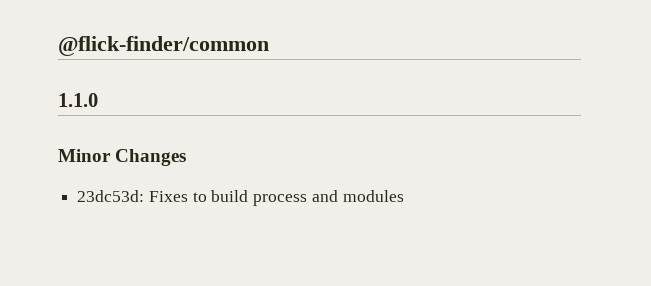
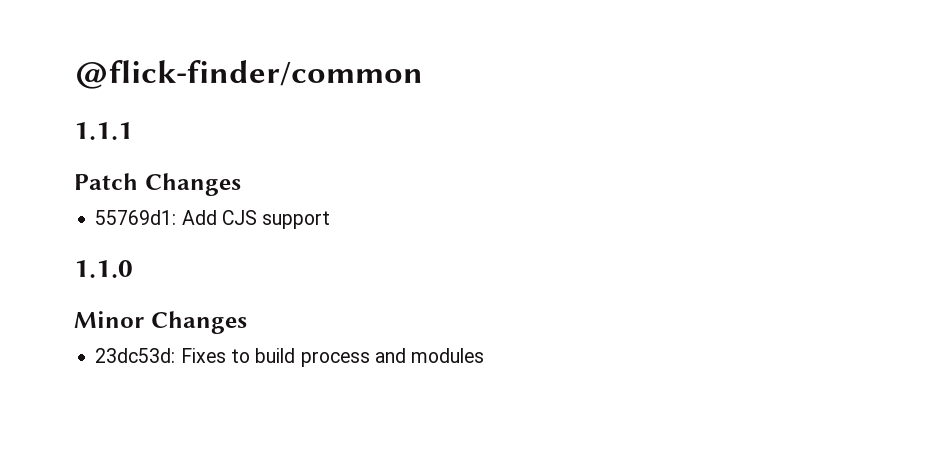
+ 1.1.1
+ Patch Changes
+ 55769d1: Add CJS support

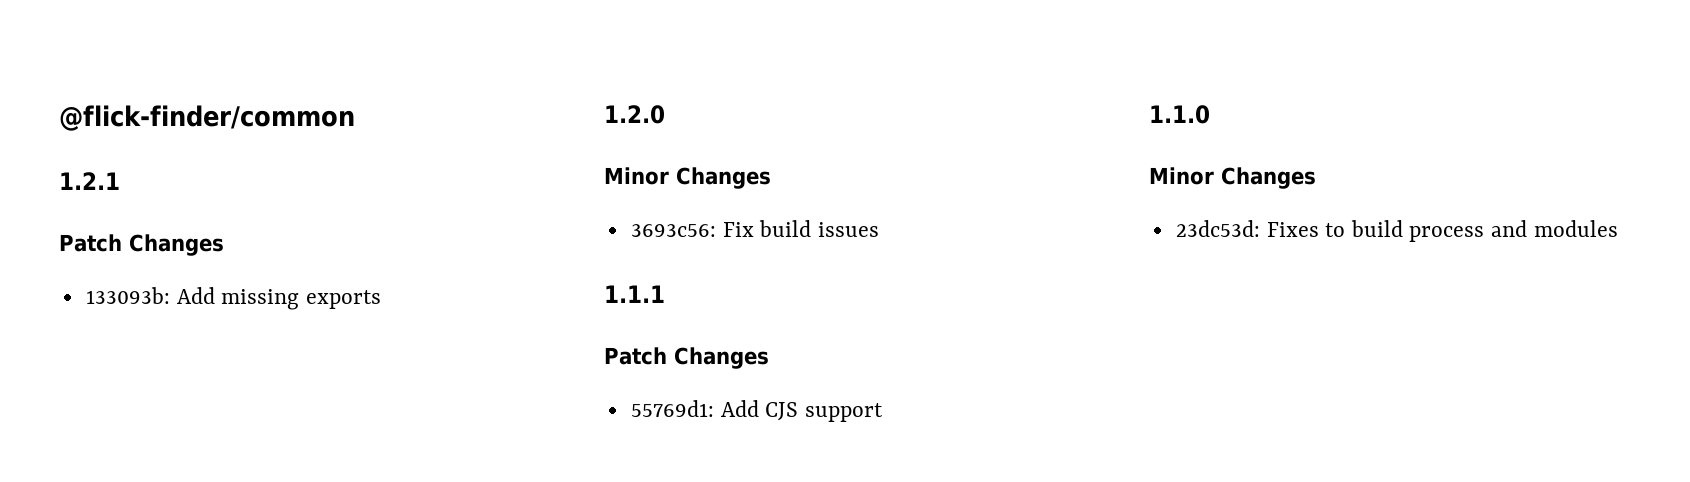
+ 1.2.1
+ Patch Changes
+ 133093b: Add missing exports
+ 1.2.0
+ Minor Changes
+ 3693c56: Fix build issues

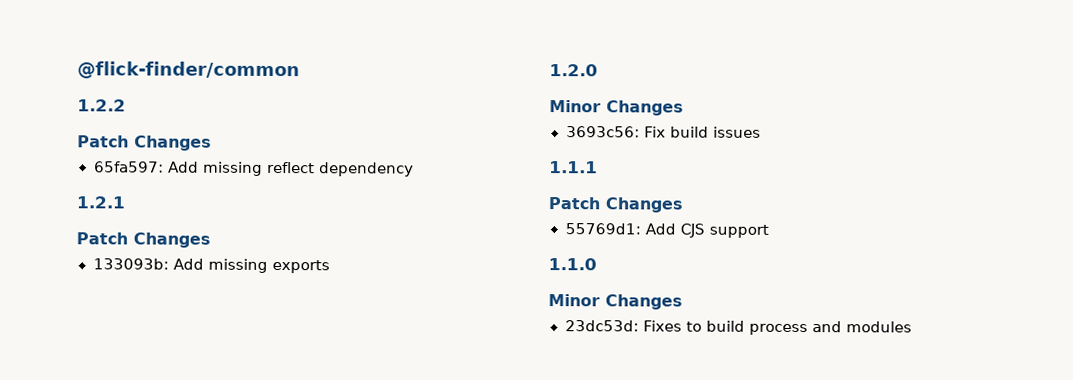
+ 1.2.2
+ Patch Changes
+ 65fa597: Add missing reflect dependency

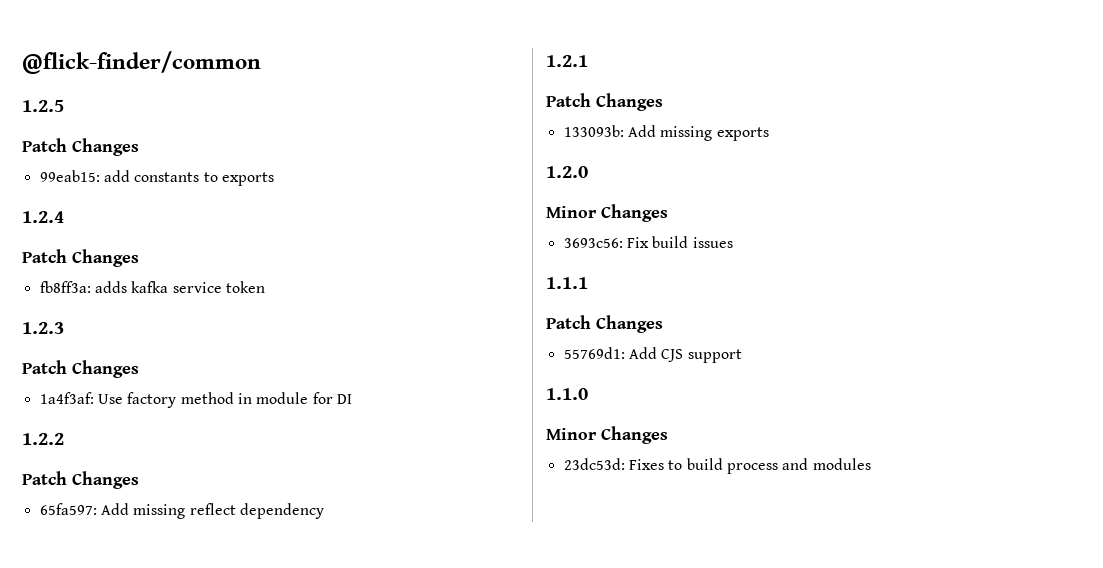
+ 1.2.5
+ Patch Changes
+ 99eab15: add constants to exports
+ 1.2.4
+ Patch Changes
+ fb8ff3a: adds kafka service token
+ 1.2.3
+ Patch Changes
+ 1a4f3af: Use factory method in module for DI

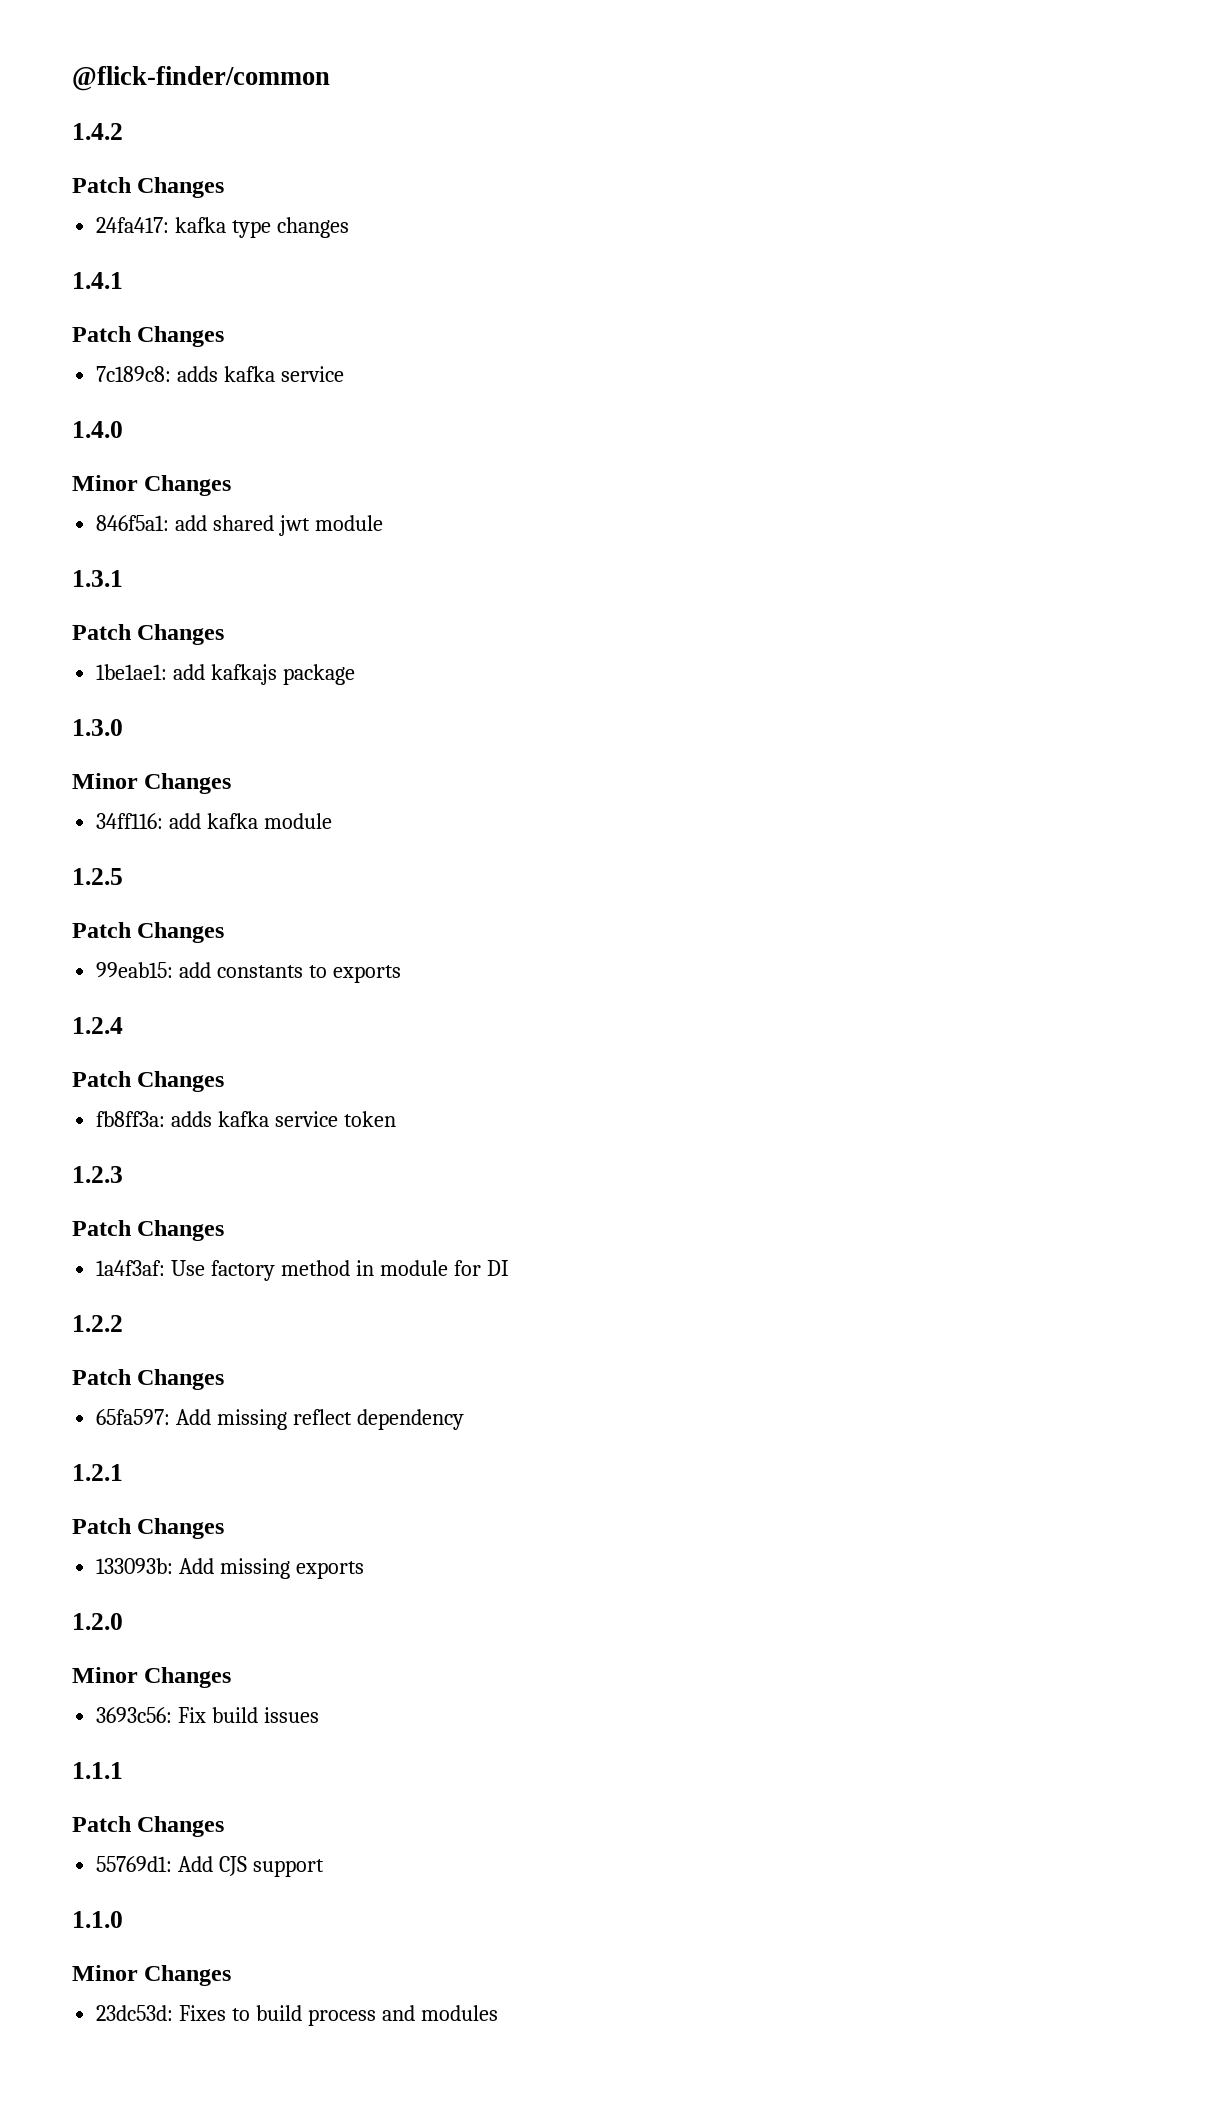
+ 1.4.2
+ Patch Changes
+ 24fa417: kafka type changes
+ 1.4.1
+ Patch Changes
+ 7c189c8: adds kafka service
+ 1.4.0
+ Minor Changes
+ 846f5a1: add shared jwt module
+ 1.3.1
+ Patch Changes
+ 1be1ae1: add kafkajs package
+ 1.3.0
+ Minor Changes
+ 34ff116: add kafka module

